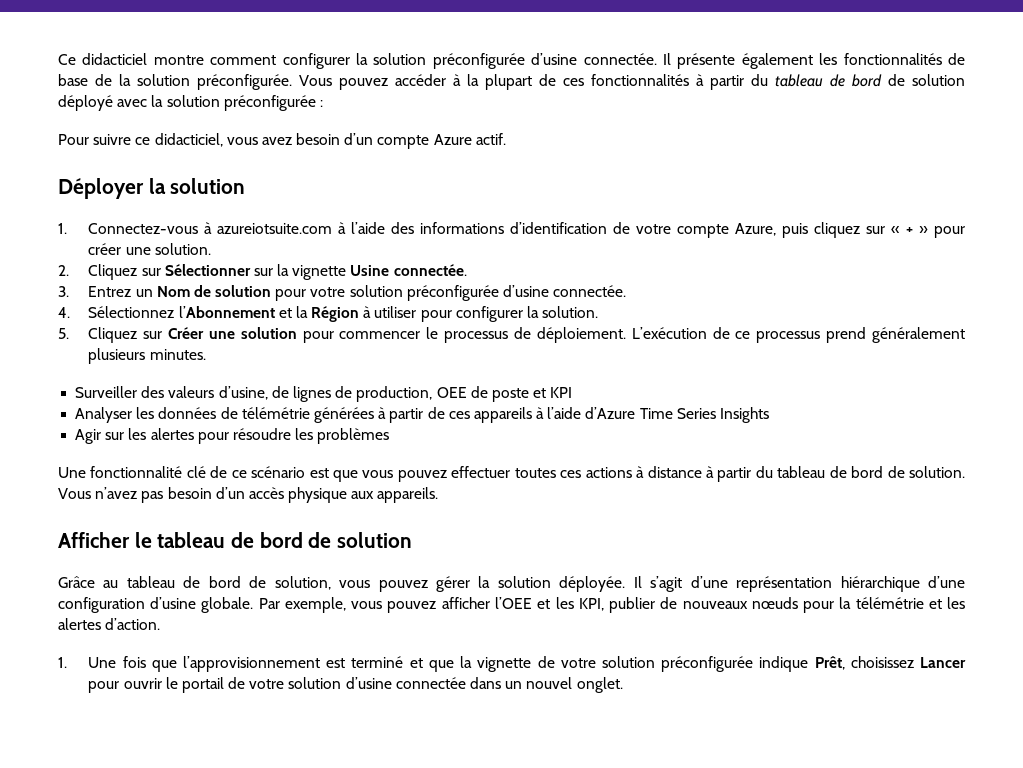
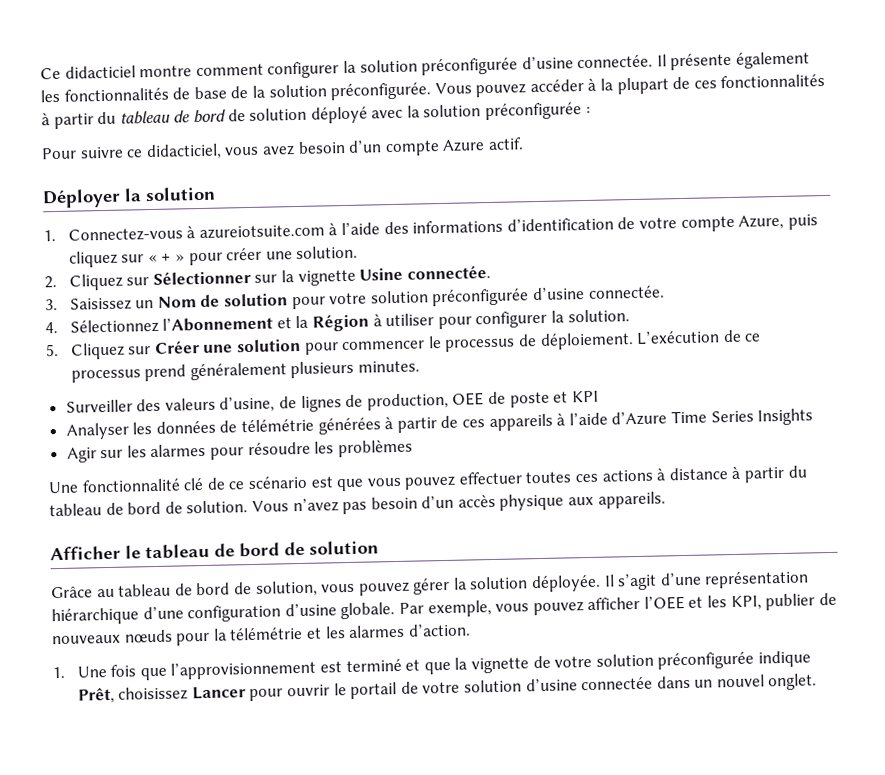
- 3. Entrez un Nom de solution pour votre solution préconfigurée d’usine connectée.
+ 3. Saisissez un Nom de solution pour votre solution préconfigurée d’usine connectée.
- Agir sur les alertes pour résoudre les problèmes
+ Agir sur les alarmes pour résoudre les problèmes
- Par exemple, vous pouvez afficher l’OEE et les KPI, publier de nouveaux nœuds pour la télémétrie et les alertes d’action.
+ Par exemple, vous pouvez afficher l’OEE et les KPI, publier de nouveaux nœuds pour la télémétrie et les alarmes d’action.

